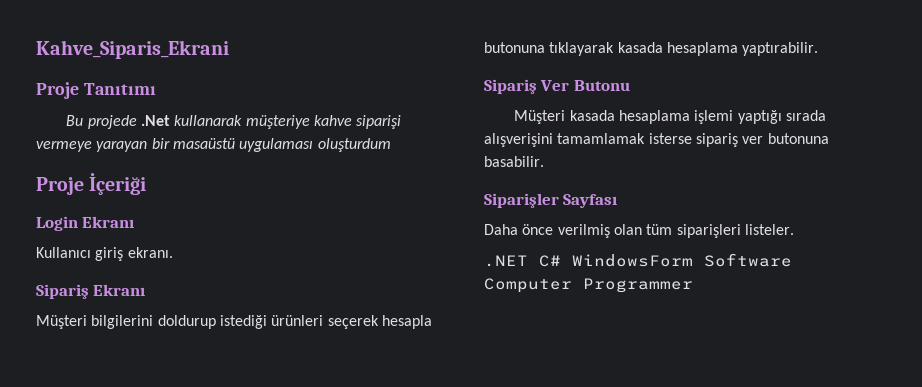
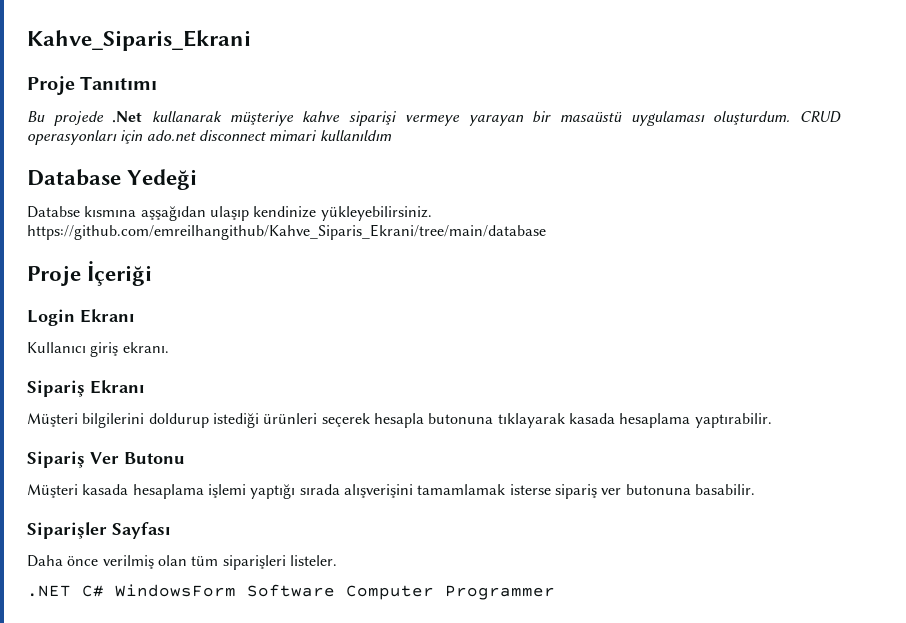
- Bu projede .Net kullanarak müşteriye kahve siparişi vermeye yarayan bir masaüstü uygulaması oluşturdum
+ Bu projede .Net kullanarak müşteriye kahve siparişi vermeye yarayan bir masaüstü uygulaması oluşturdum. CRUD operasyonları için ado.net disconnect mimari kullanıldım
+ Database Yedeği
+ Databse kısmına aşşağıdan ulaşıp kendinize yükleyebilirsiniz. https://github.com/emreilhangithub/Kahve_Siparis_Ekrani/tree/main/database

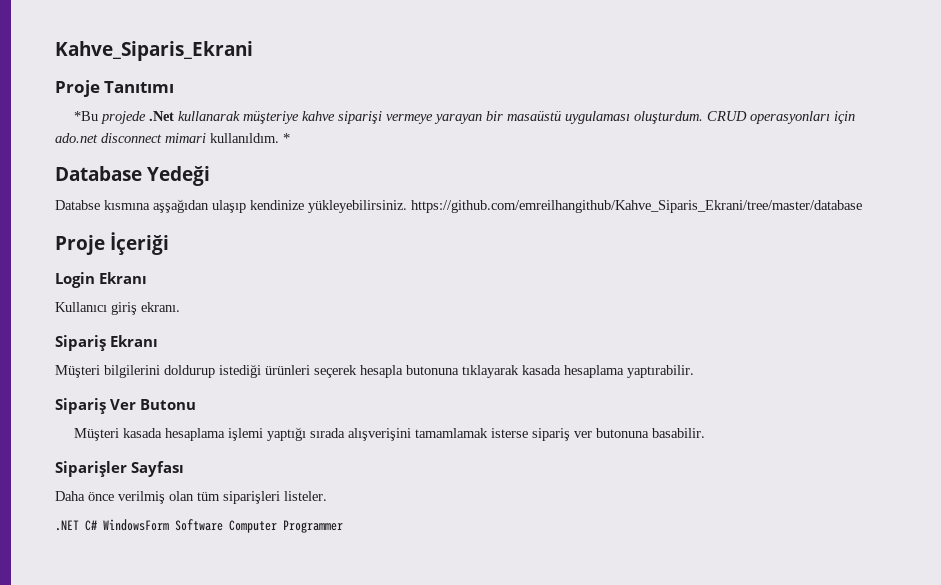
- Bu projede .Net kullanarak müşteriye kahve siparişi vermeye yarayan bir masaüstü uygulaması oluşturdum.
+ *Bu projede .Net kullanarak müşteriye kahve siparişi vermeye yarayan bir masaüstü uygulaması oluşturdum.
- CRUD operasyonları için ado.net disconnect mimari kullanıldım
+ CRUD operasyonları için ado.net disconnect mimari kullanıldım. *
- Databse kısmına aşşağıdan ulaşıp kendinize yükleyebilirsiniz. https://github.com/emreilhangithub/Kahve_Siparis_Ekrani/tree/main/database
+ Databse kısmına aşşağıdan ulaşıp kendinize yükleyebilirsiniz. https://github.com/emreilhangithub/Kahve_Siparis_Ekrani/tree/master/database

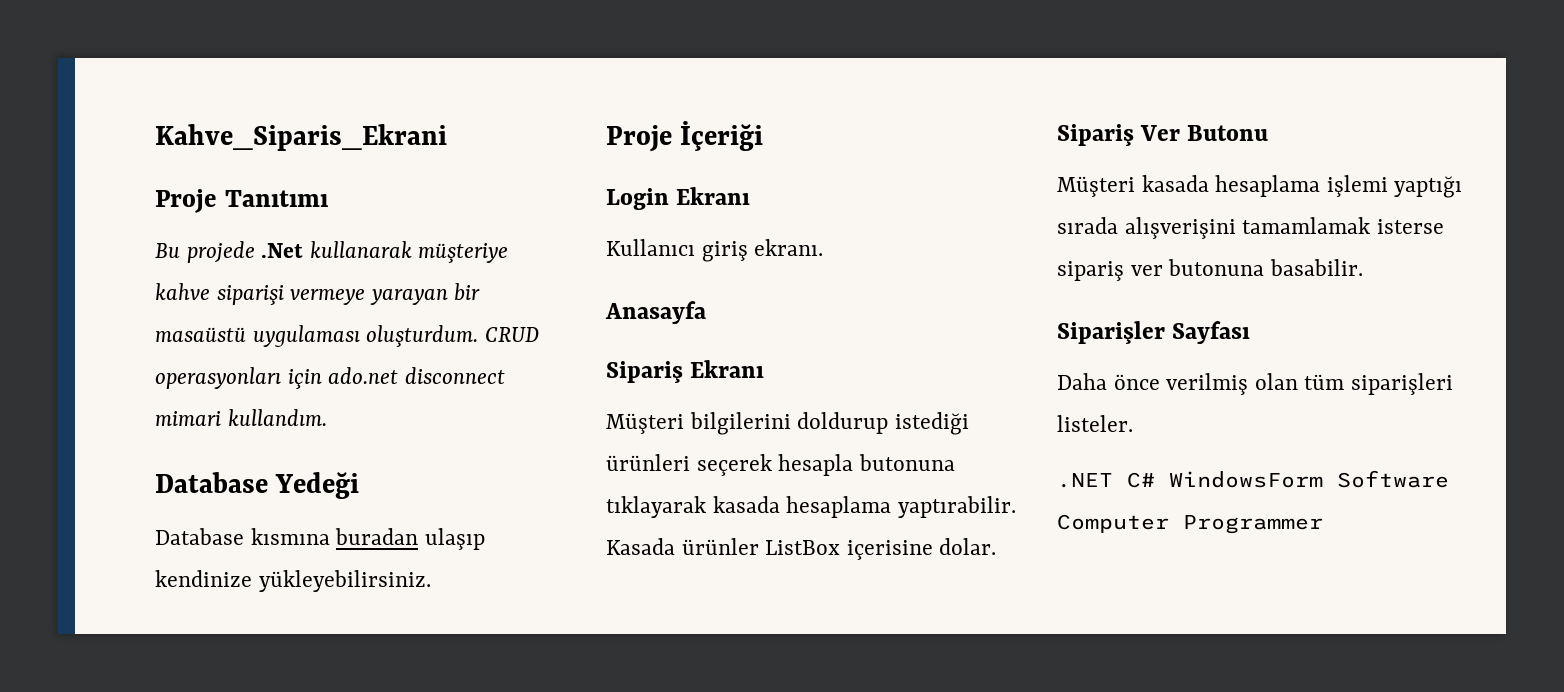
- *Bu projede .Net kullanarak müşteriye kahve siparişi vermeye yarayan bir masaüstü uygulaması oluşturdum.
+ Bu projede .Net kullanarak müşteriye kahve siparişi vermeye yarayan bir masaüstü uygulaması oluşturdum.
- CRUD operasyonları için ado.net disconnect mimari kullanıldım. *
+ CRUD operasyonları için ado.net disconnect mimari kullandım.
- Databse kısmına aşşağıdan ulaşıp kendinize yükleyebilirsiniz. https://github.com/emreilhangithub/Kahve_Siparis_Ekrani/tree/master/database
+ Database kısmına buradan ulaşıp kendinize yükleyebilirsiniz.
+ Anasayfa
+ Kasada ürünler ListBox içerisine dolar.

